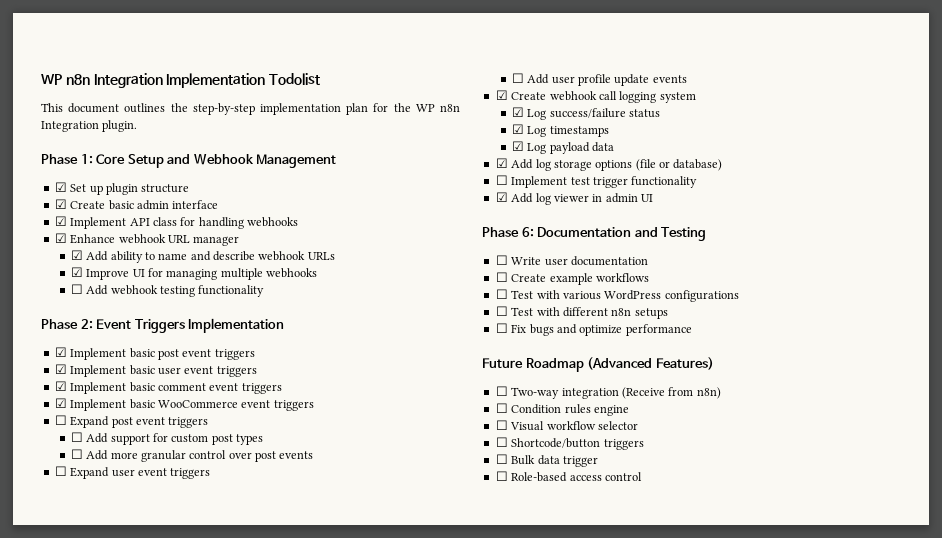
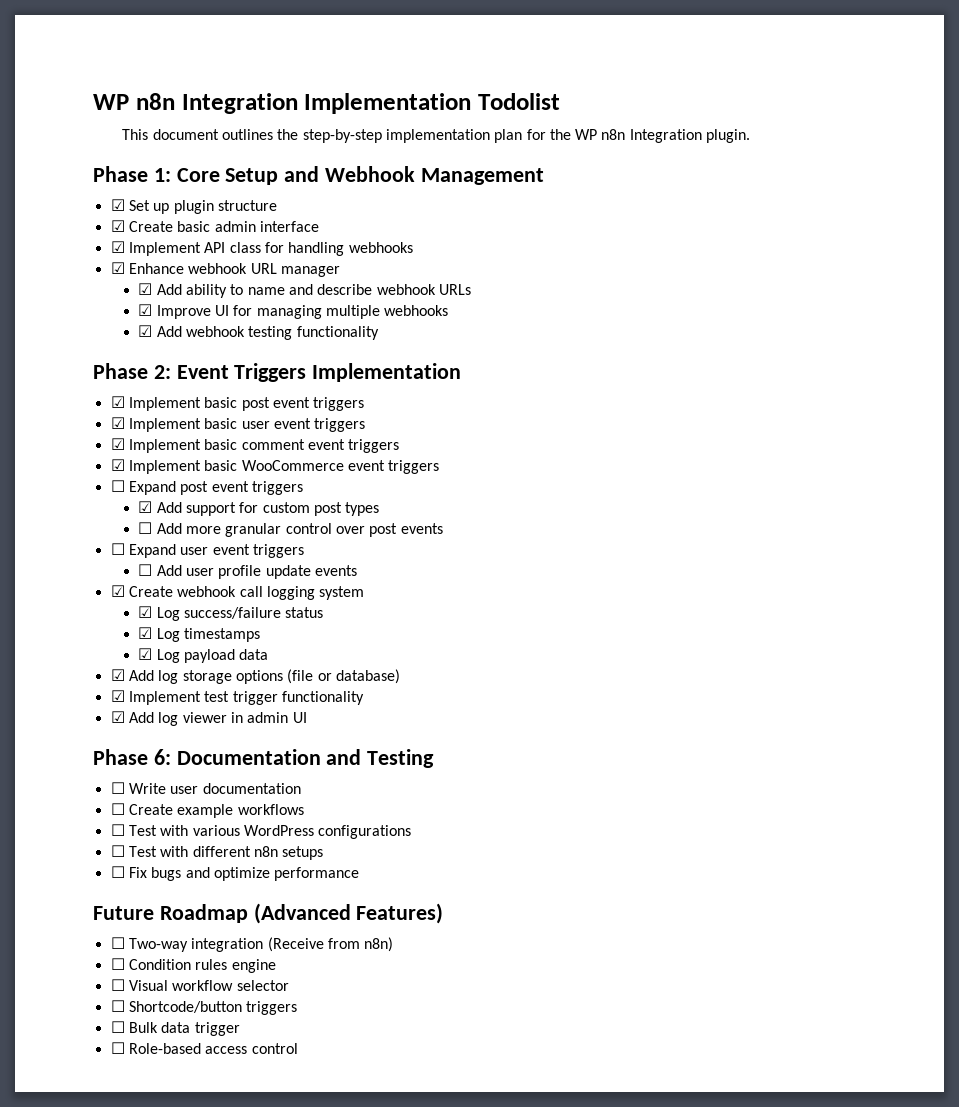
- ☐ Add webhook testing functionality
+ ☑ Add webhook testing functionality
- ☐ Add support for custom post types
+ ☑ Add support for custom post types
- ☐ Implement test trigger functionality
+ ☑ Implement test trigger functionality

